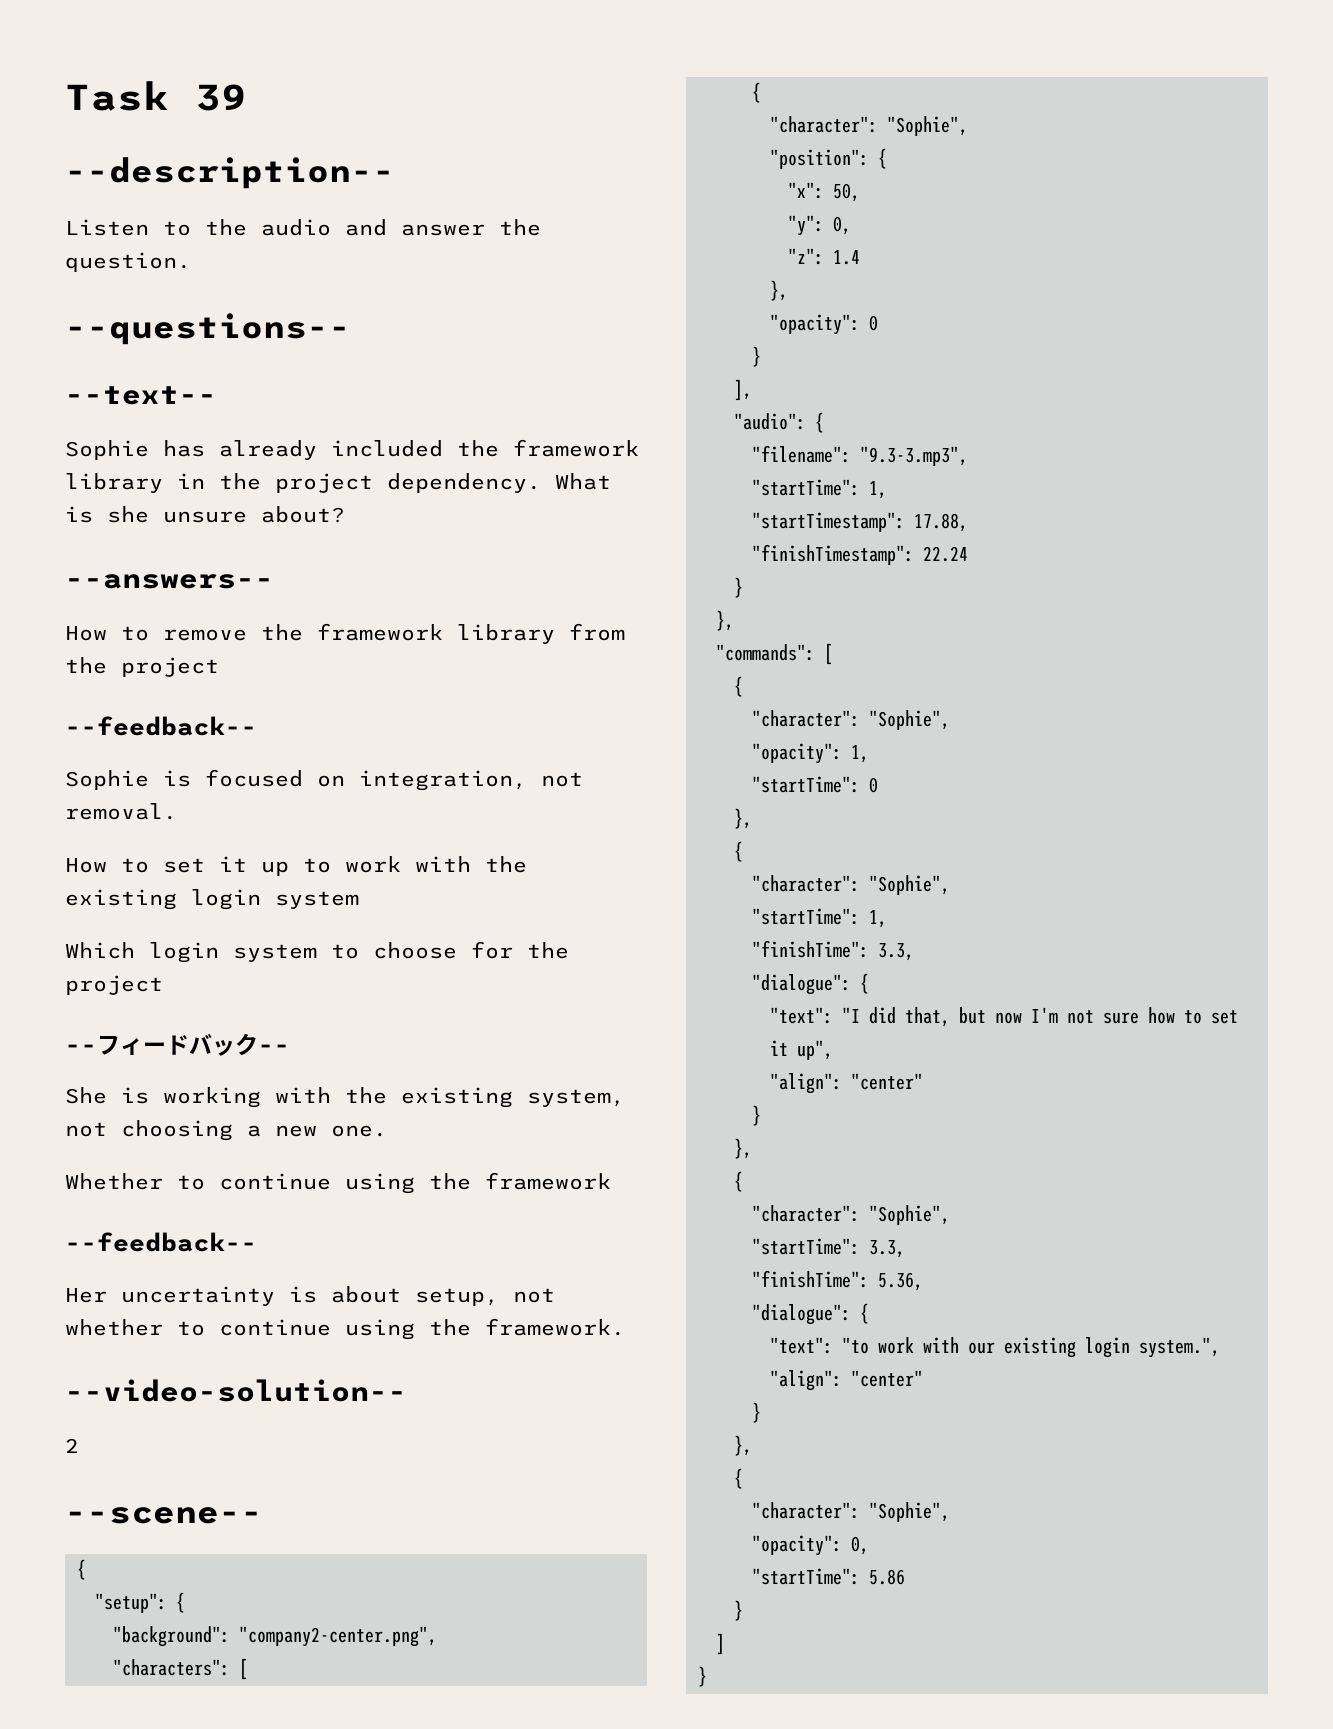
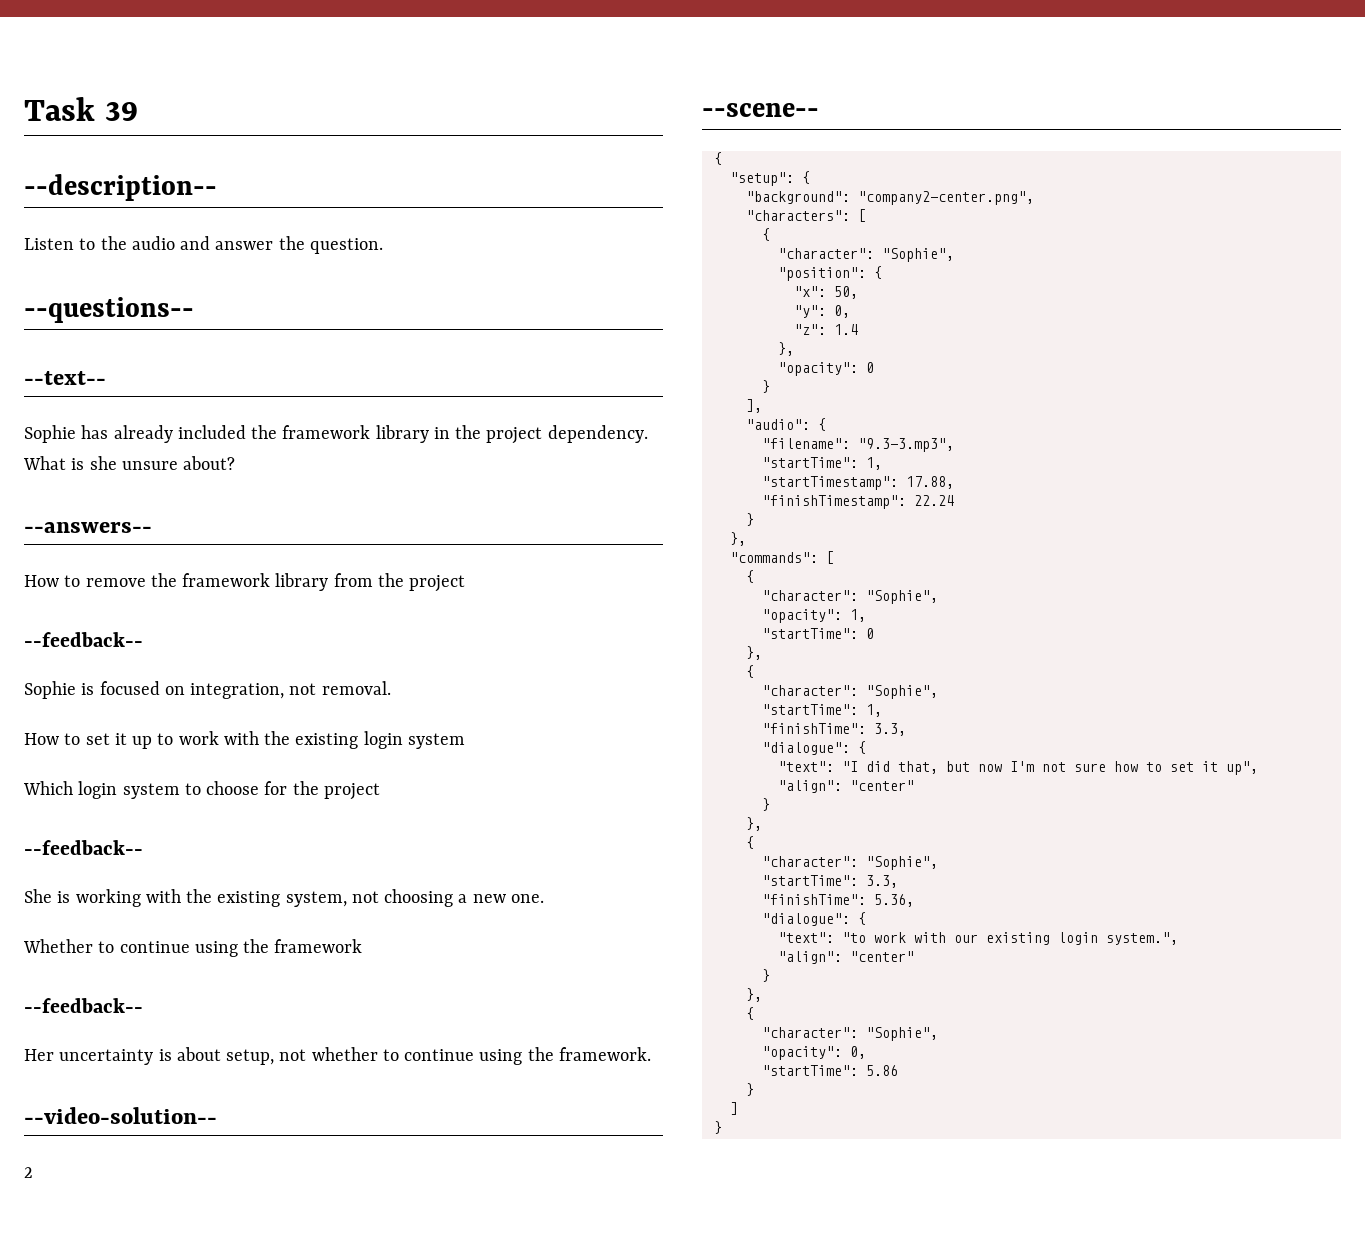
  Which login system to choose for the project
- --フィードバック--
+ --feedback--

